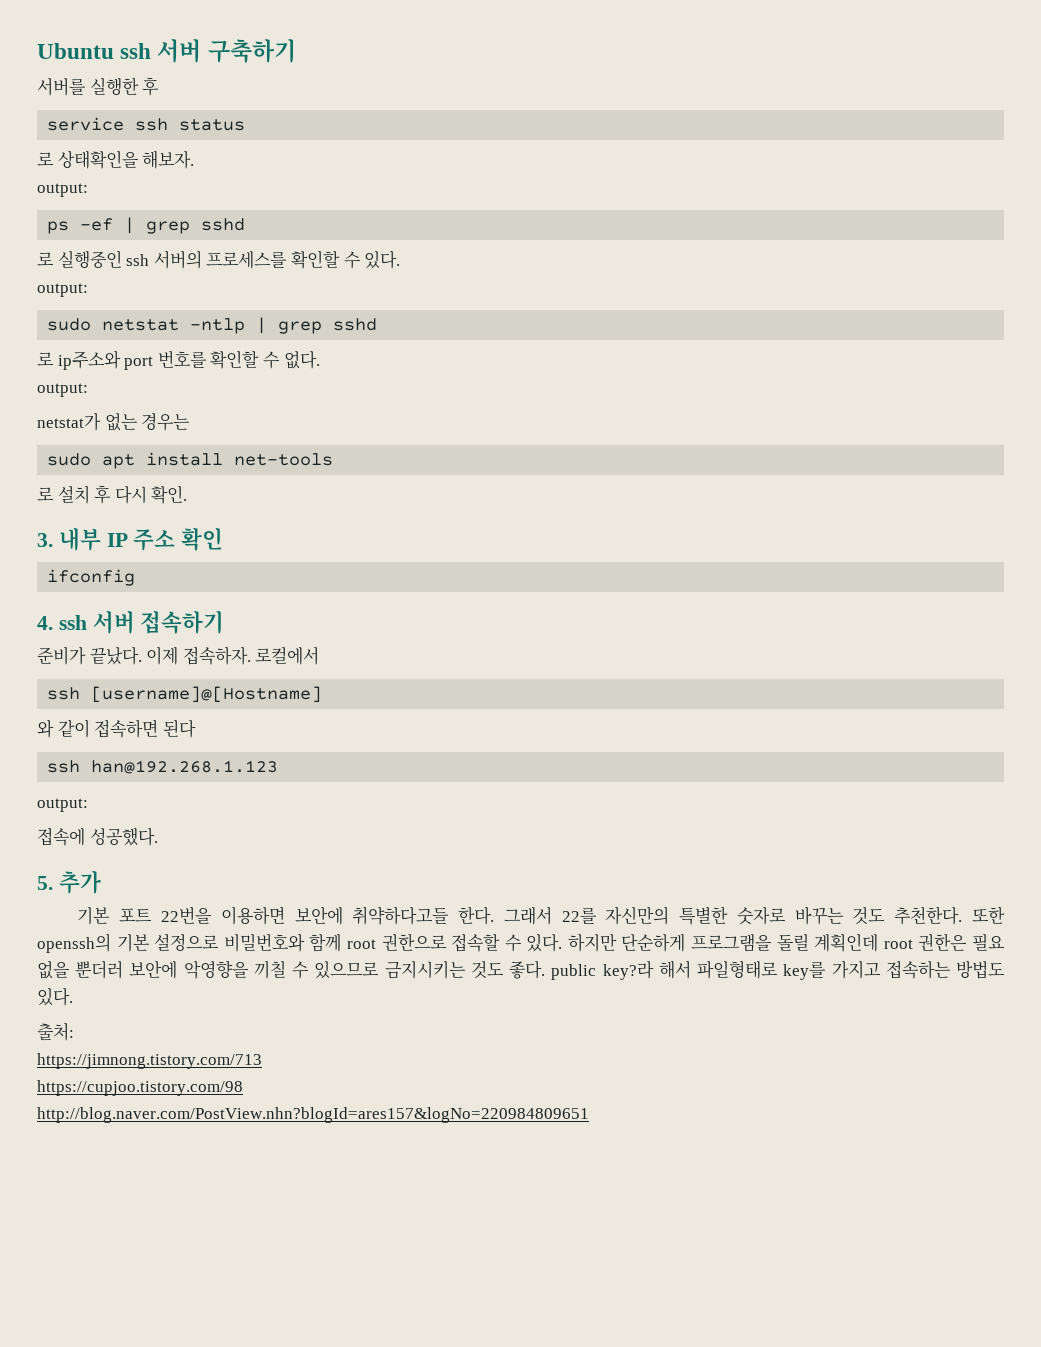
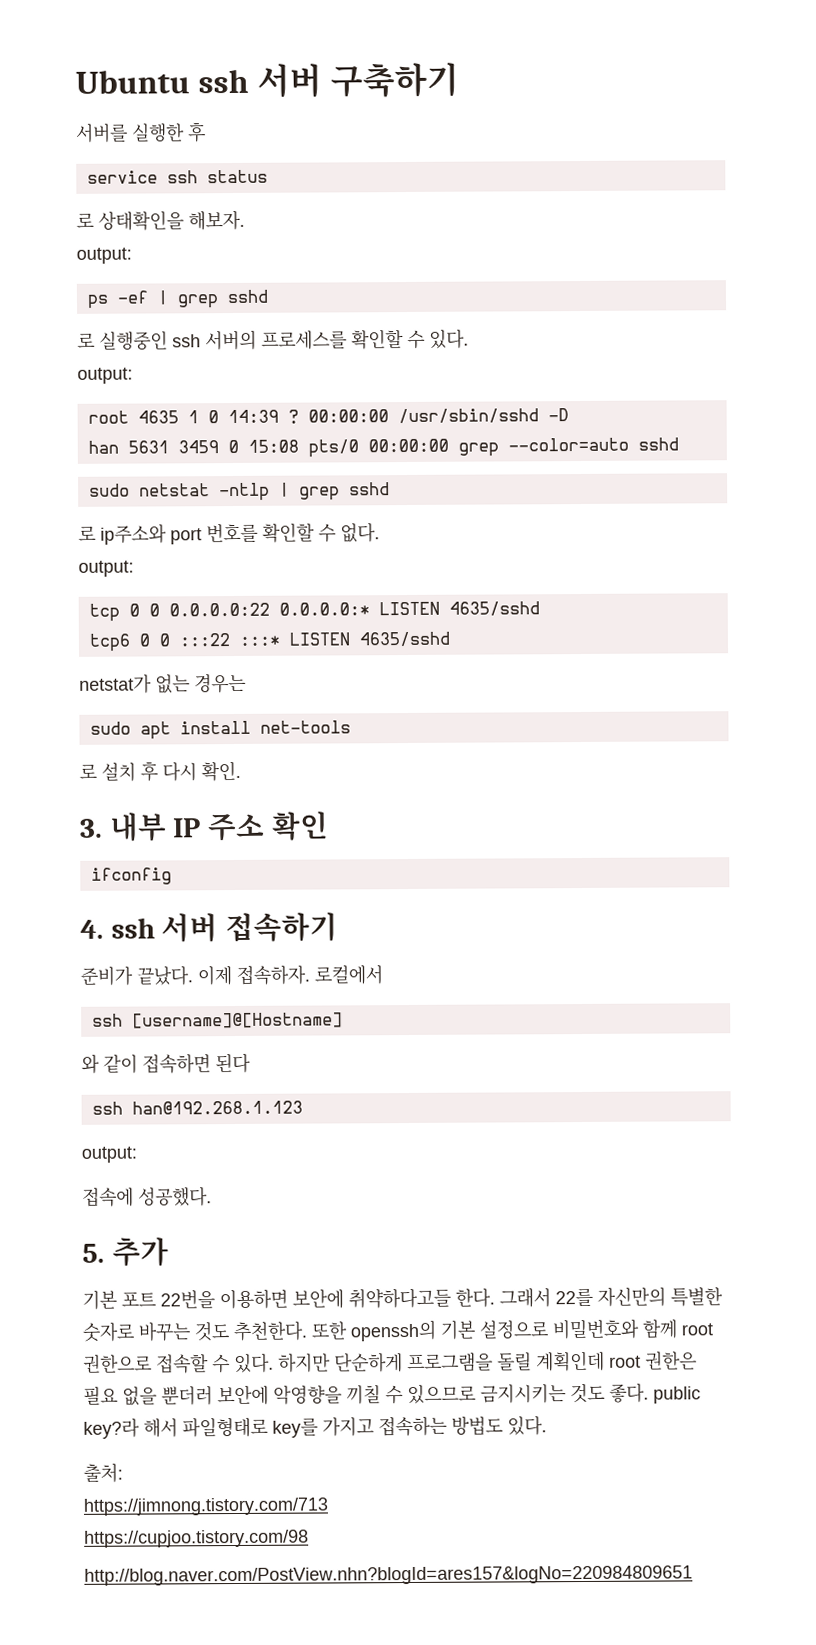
+ root 4635 1 0 14:39 ? 00:00:00 /usr/sbin/sshd -D
+ han 5631 3459 0 15:08 pts/0 00:00:00 grep --color=auto sshd
+ tcp 0 0 0.0.0.0:22 0.0.0.0:* LISTEN 4635/sshd
+ tcp6 0 0 :::22 :::* LISTEN 4635/sshd

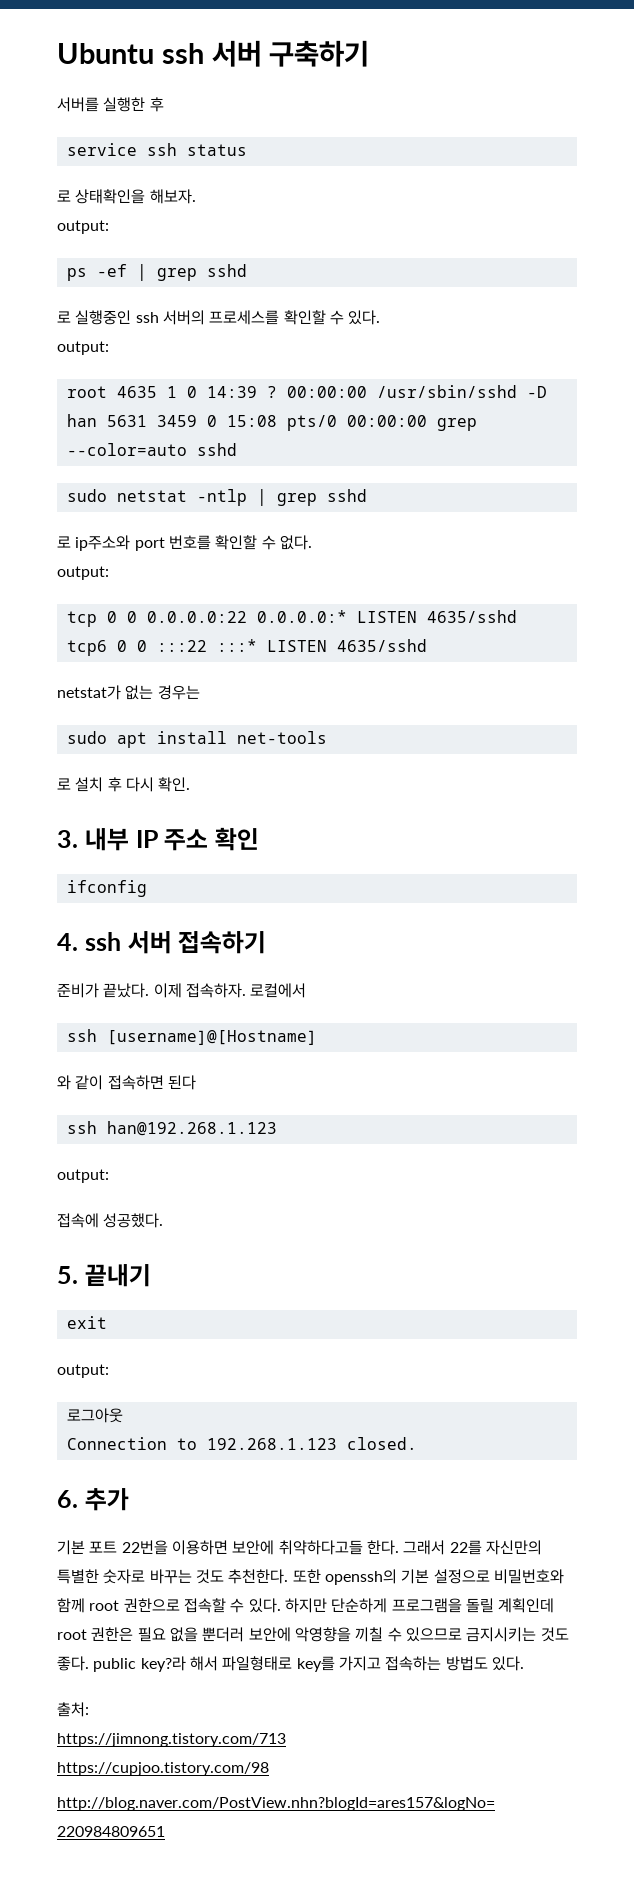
- 5. 추가
+ 5. 끝내기
+ exit
+ output:
+ 로그아웃
+ Connection to 192.268.1.123 closed.
+ 6. 추가

